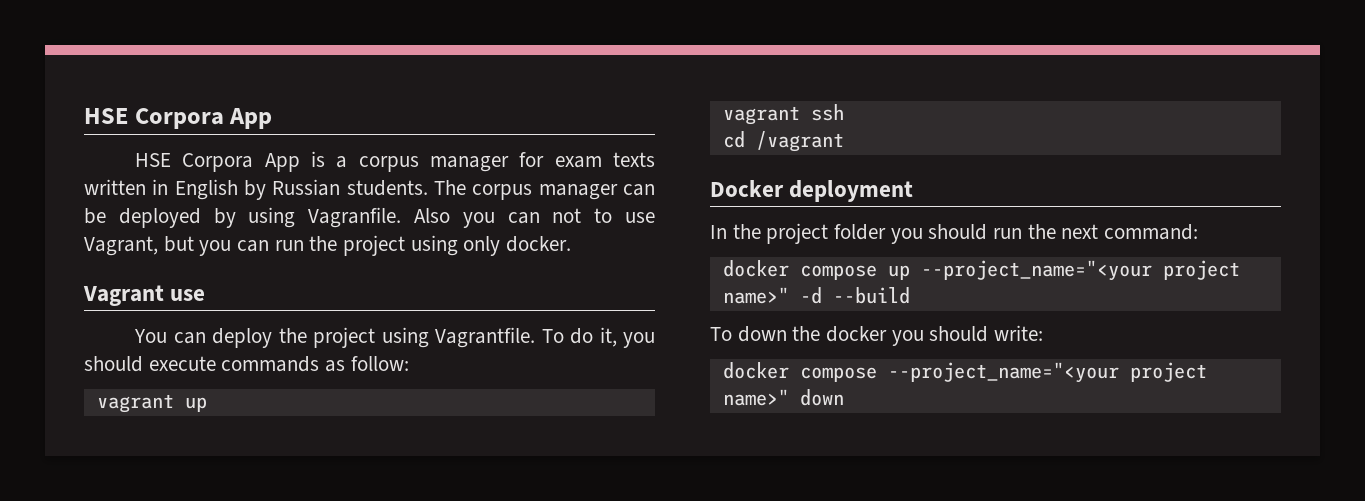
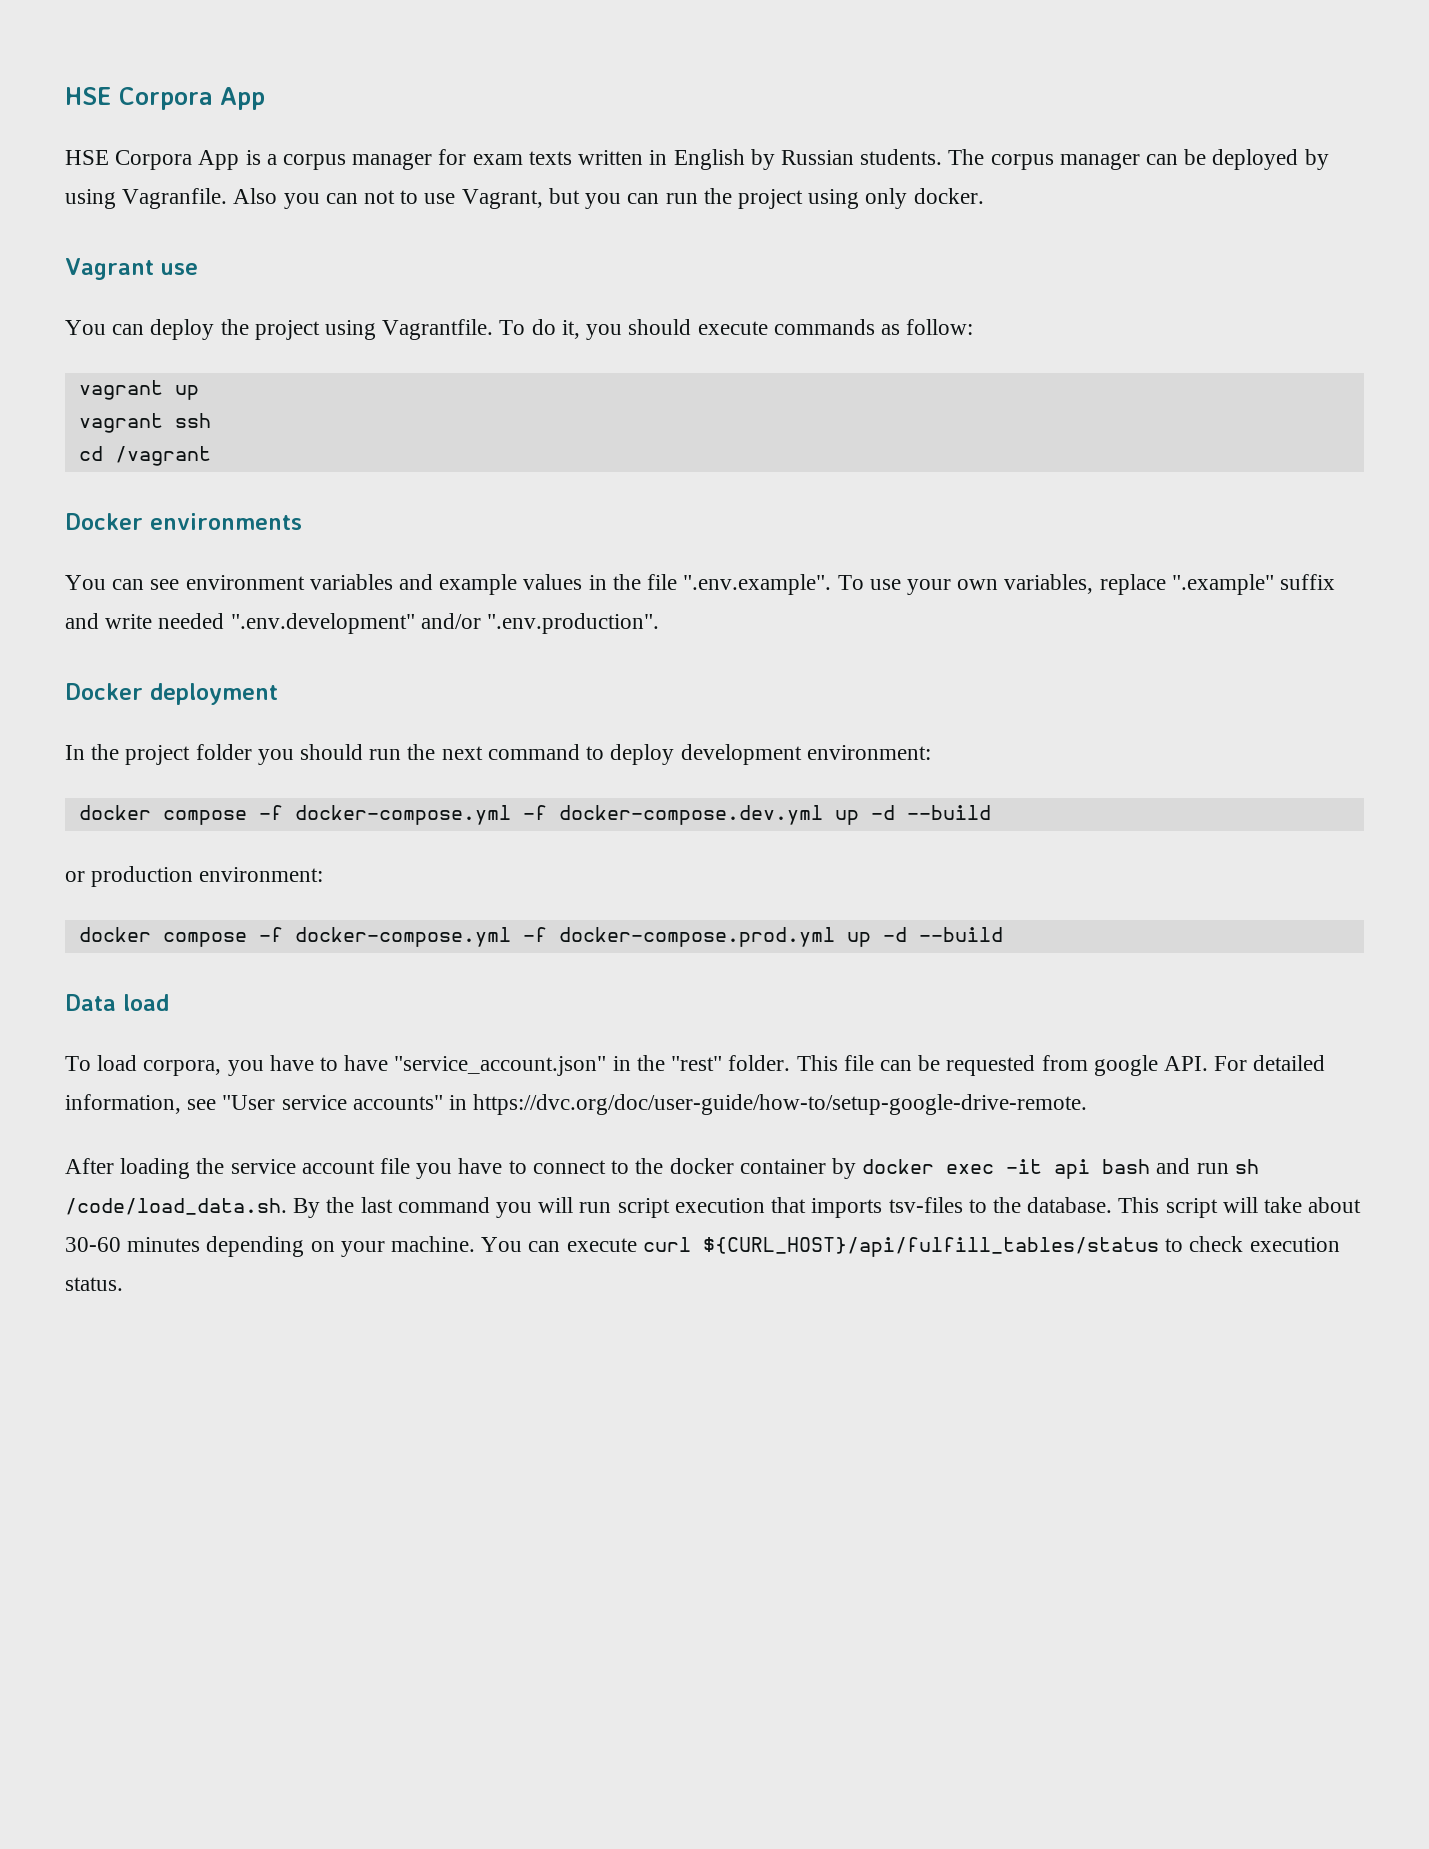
+ Docker environments
+ You can see environment variables and example values in the file ".env.example". To use your own variables, replace ".example" suffix and write needed ".env.development" and/or ".env.production".
- In the project folder you should run the next command:
- docker compose up --project_name="<your project name>" -d --build
- To down the docker you should write:
- docker compose --project_name="<your project name>" down
+ In the project folder you should run the next command to deploy development environment:
+ docker compose -f docker-compose.yml -f docker-compose.dev.yml up -d --build
+ or production environment:
+ docker compose -f docker-compose.yml -f docker-compose.prod.yml up -d --build
+ Data load
+ To load corpora, you have to have "service_account.json" in the "rest" folder. This file can be requested from google API. For detailed information, see "User service accounts" in https://dvc.org/doc/user-guide/how-to/setup-google-drive-remote.
+ After loading the service account file you have to connect to the docker container by docker exec -it api bash and run sh /code/load_data.sh. By the last command you will run script execution that imports tsv-files to the database. This script will take about 30-60 minutes depending on your machine. You can execute curl ${CURL_HOST}/api/fulfill_tables/status to check execution status.

